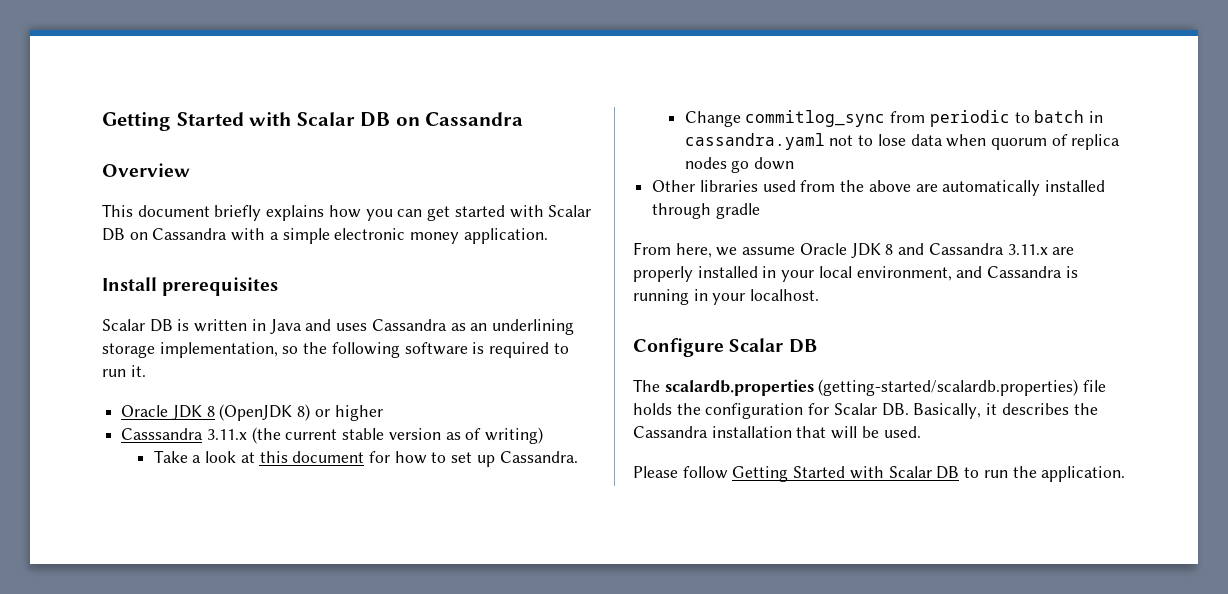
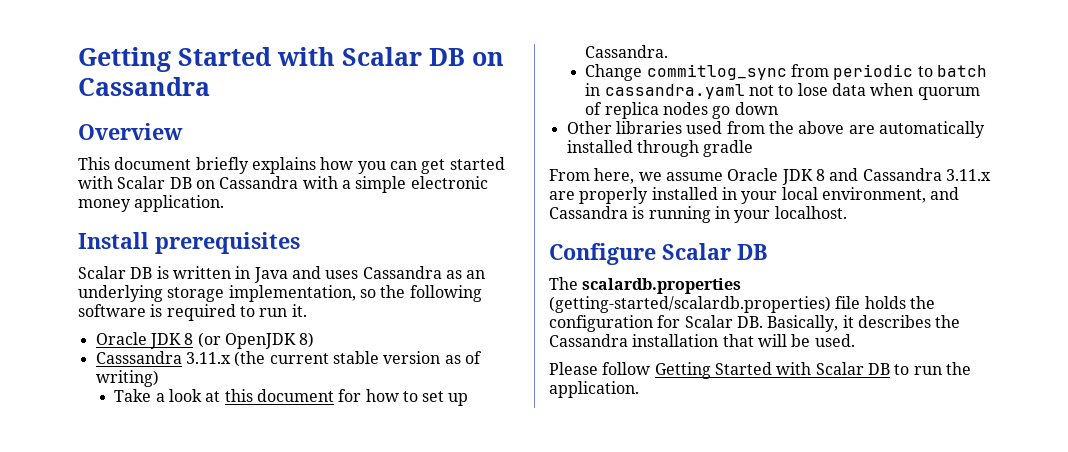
- Scalar DB is written in Java and uses Cassandra as an underlining storage implementation, so the following software is required to run it.
+ Scalar DB is written in Java and uses Cassandra as an underlying storage implementation, so the following software is required to run it.
- Oracle JDK 8 (OpenJDK 8) or higher
+ Oracle JDK 8 (or OpenJDK 8)

